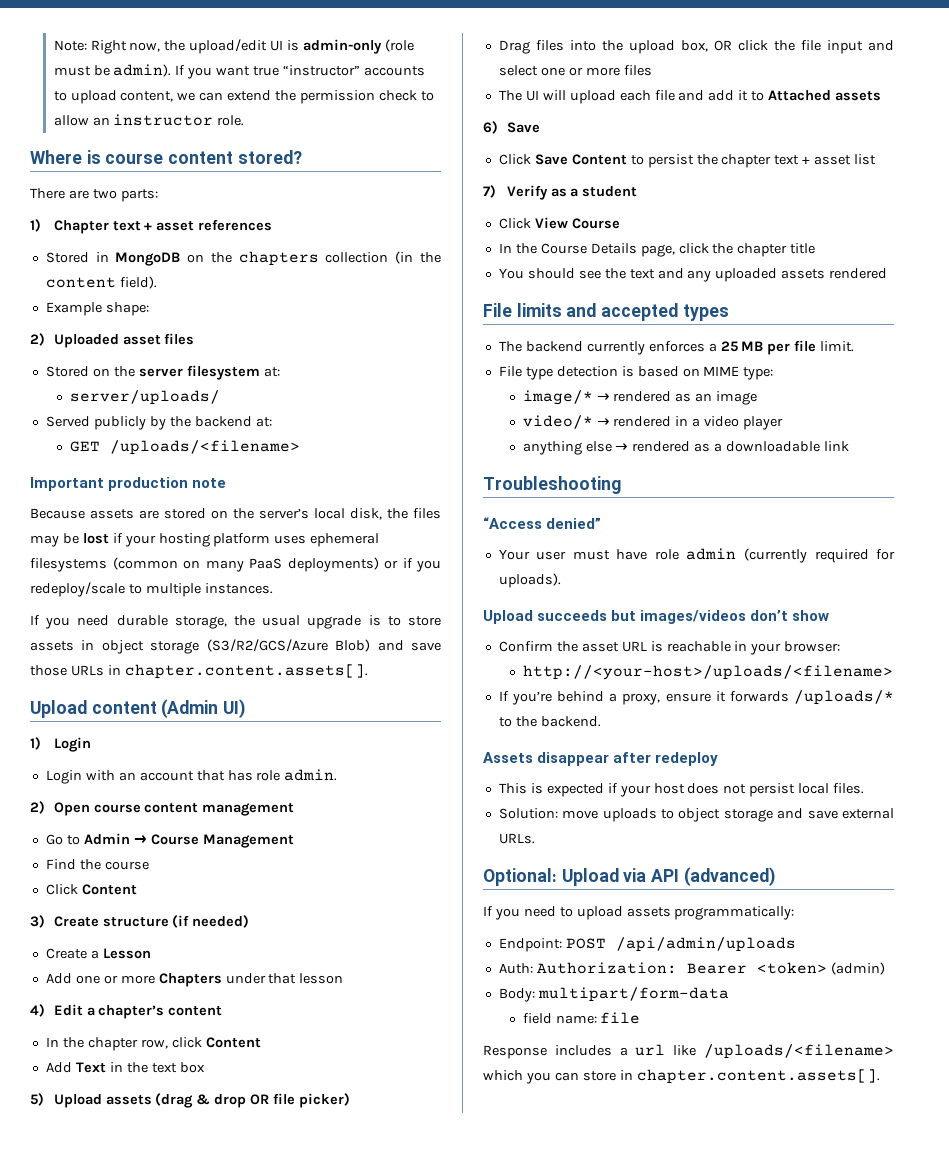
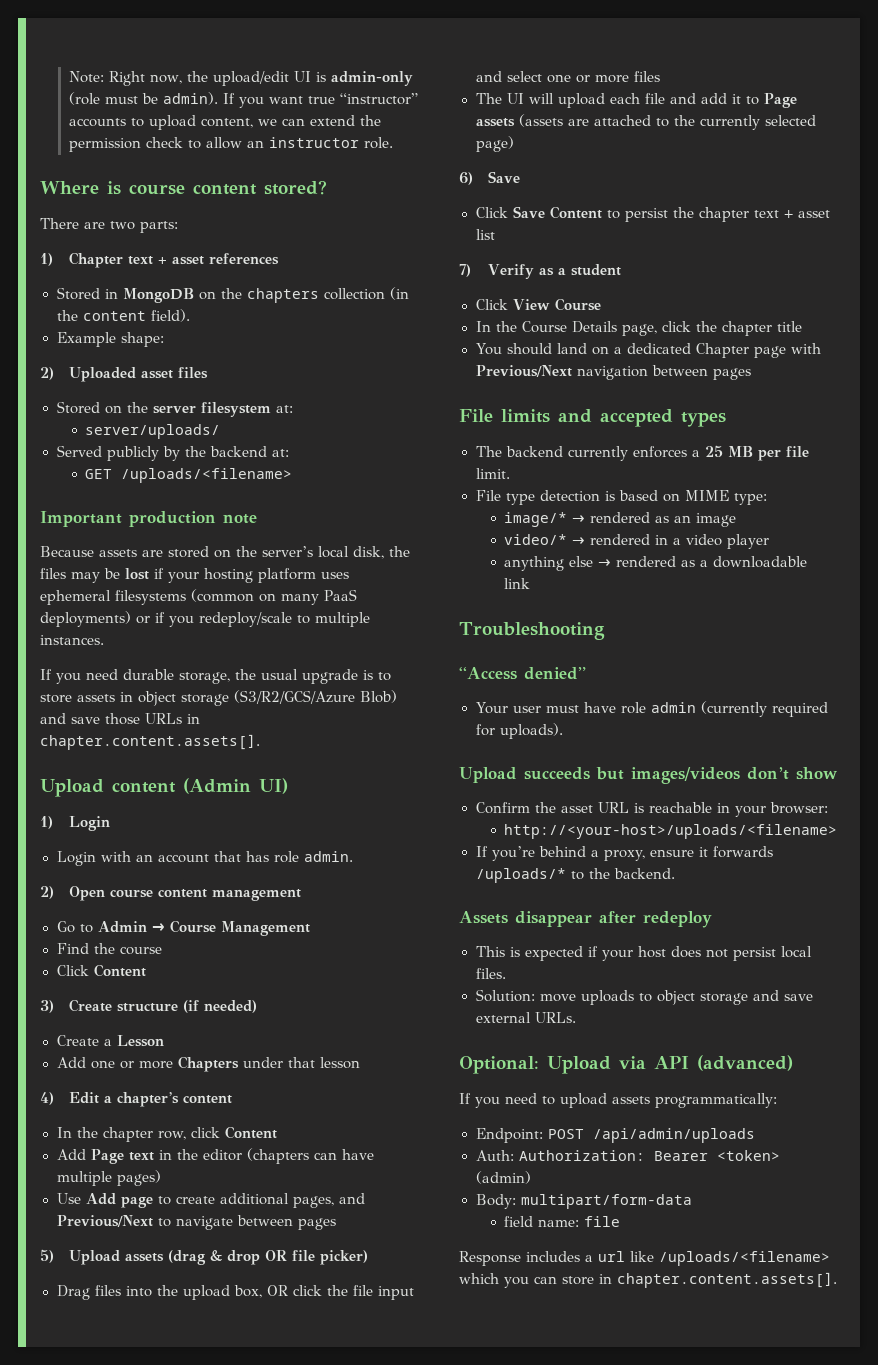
- Add Text in the text box
+ Add Page text in the editor (chapters can have multiple pages)
+ Use Add page to create additional pages, and Previous/Next to navigate between pages
- The UI will upload each file and add it to Attached assets
+ The UI will upload each file and add it to Page assets (assets are attached to the currently selected page)
- You should see the text and any uploaded assets rendered
+ You should land on a dedicated Chapter page with Previous/Next navigation between pages

